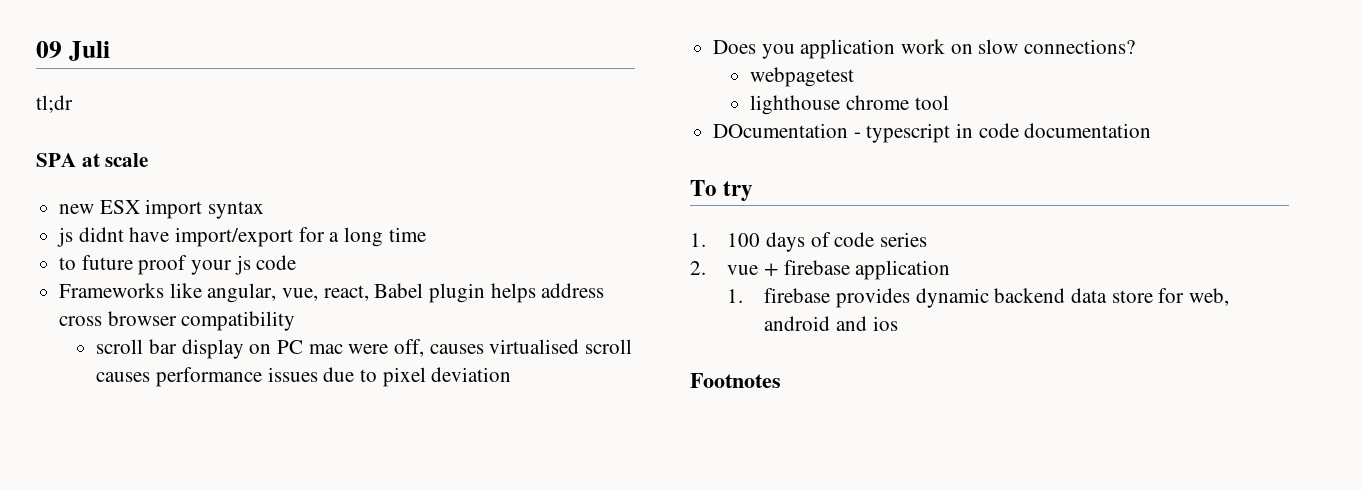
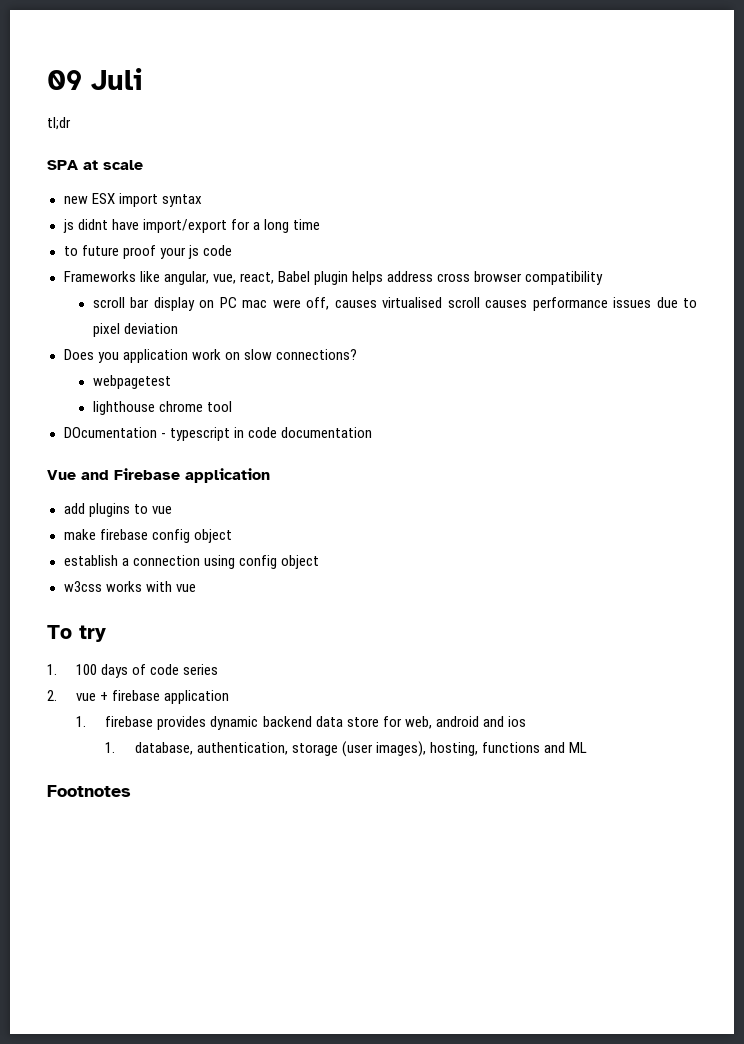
+ Vue and Firebase application
+ add plugins to vue
+ make firebase config object
+ establish a connection using config object
+ w3css works with vue
+ 1. database, authentication, storage (user images), hosting, functions and ML

